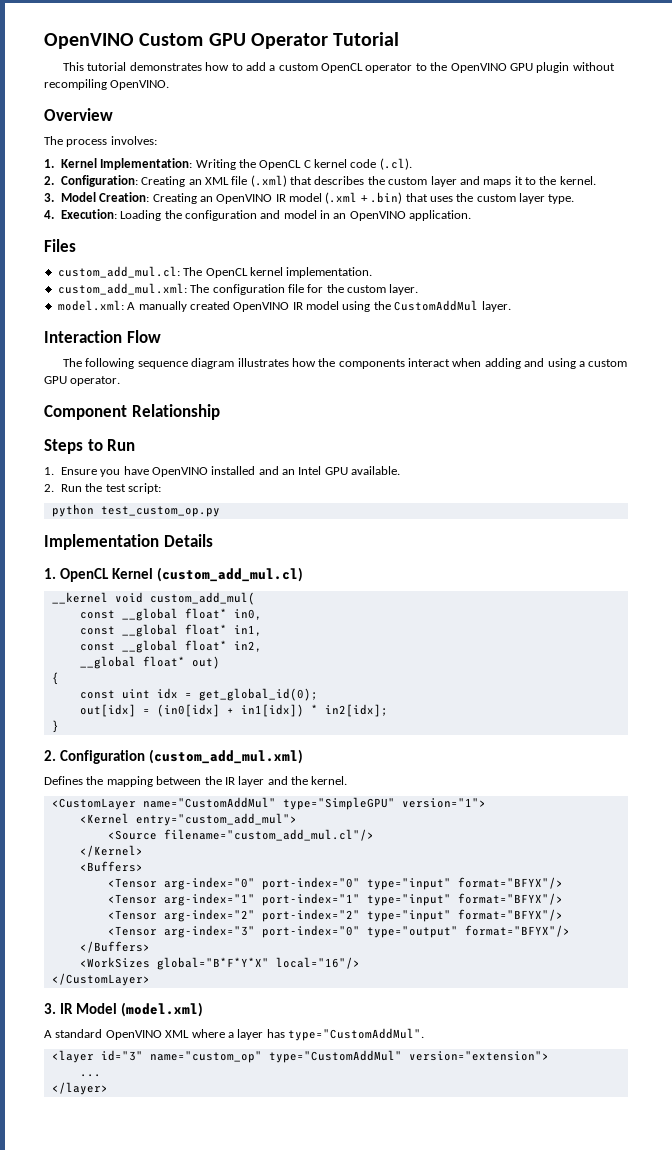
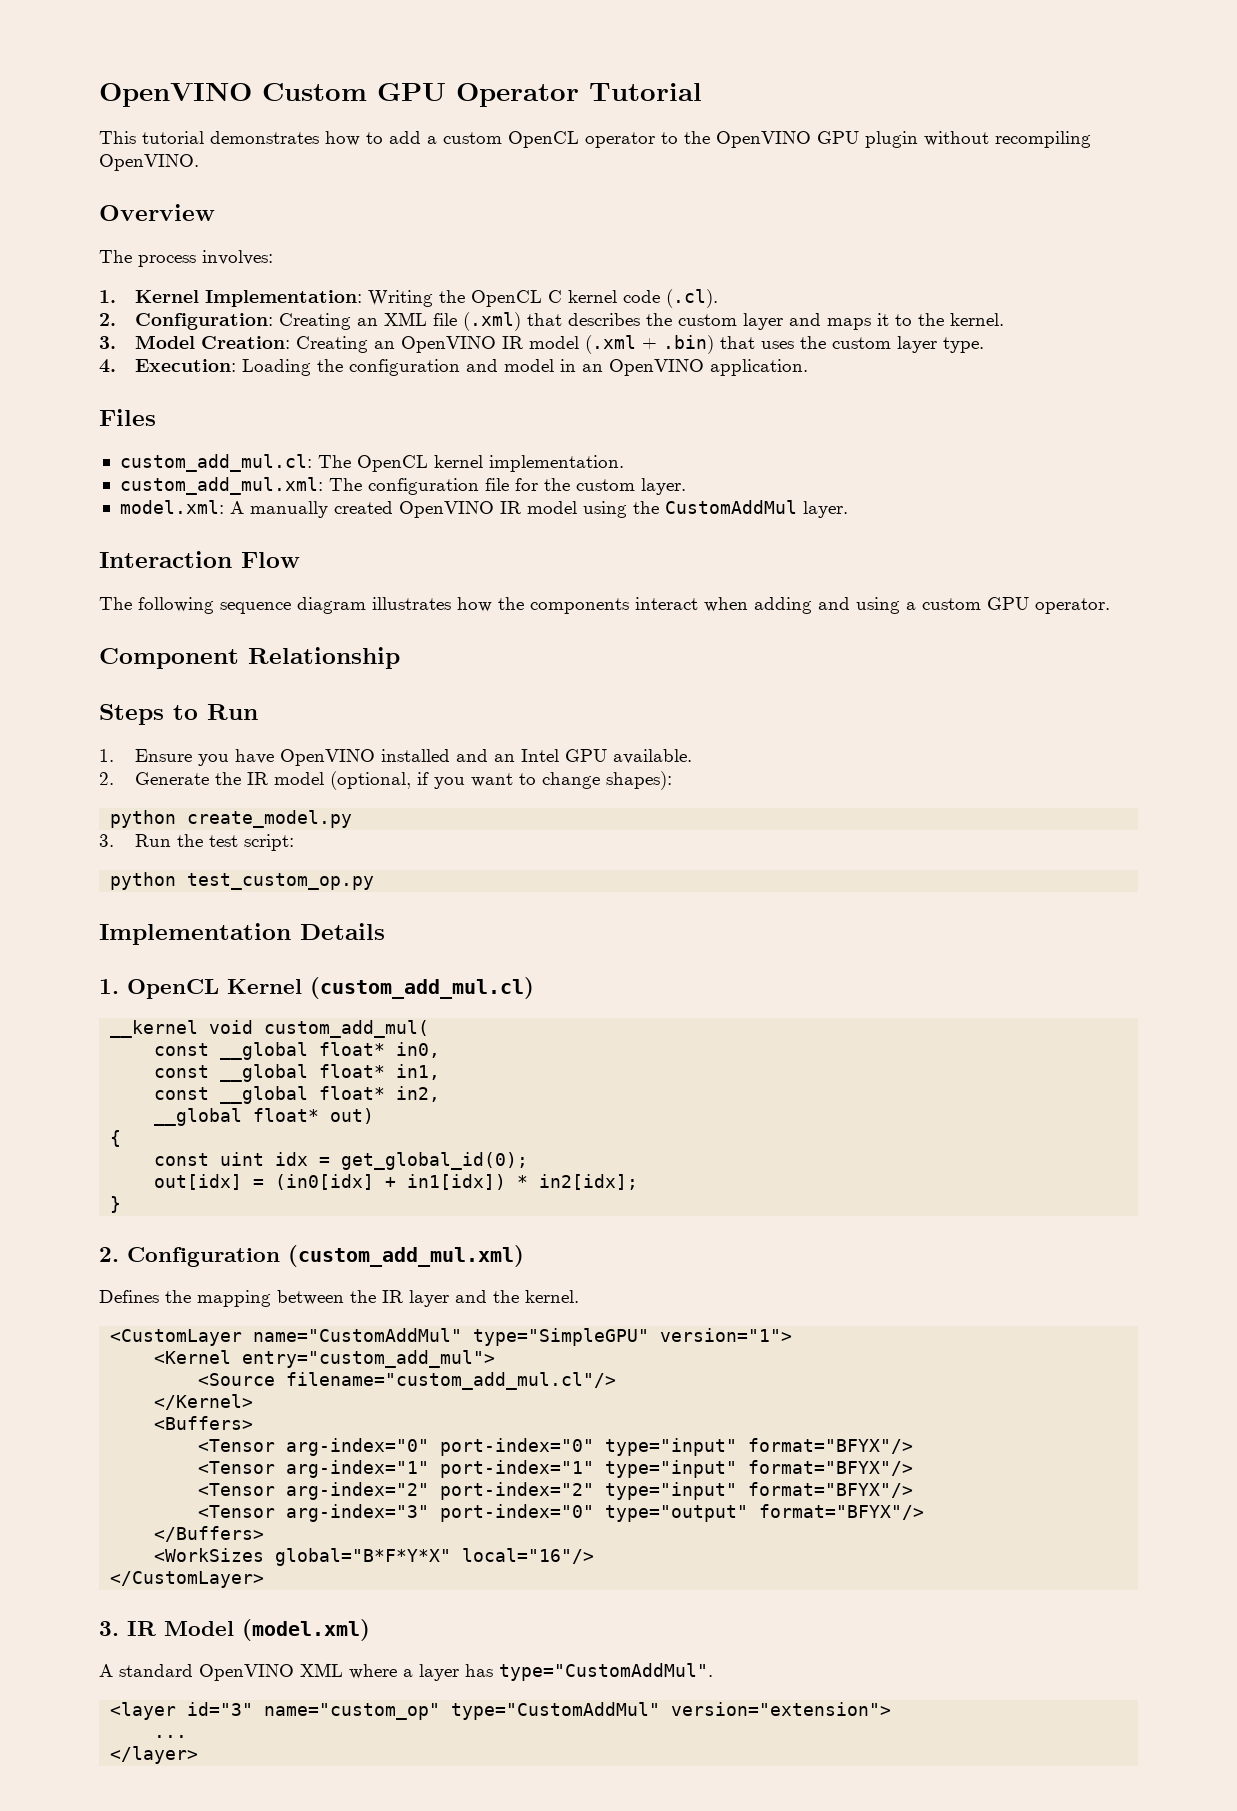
- 2. Run the test script:
+ 2. Generate the IR model (optional, if you want to change shapes):
+ python create_model.py
+ 3. Run the test script:

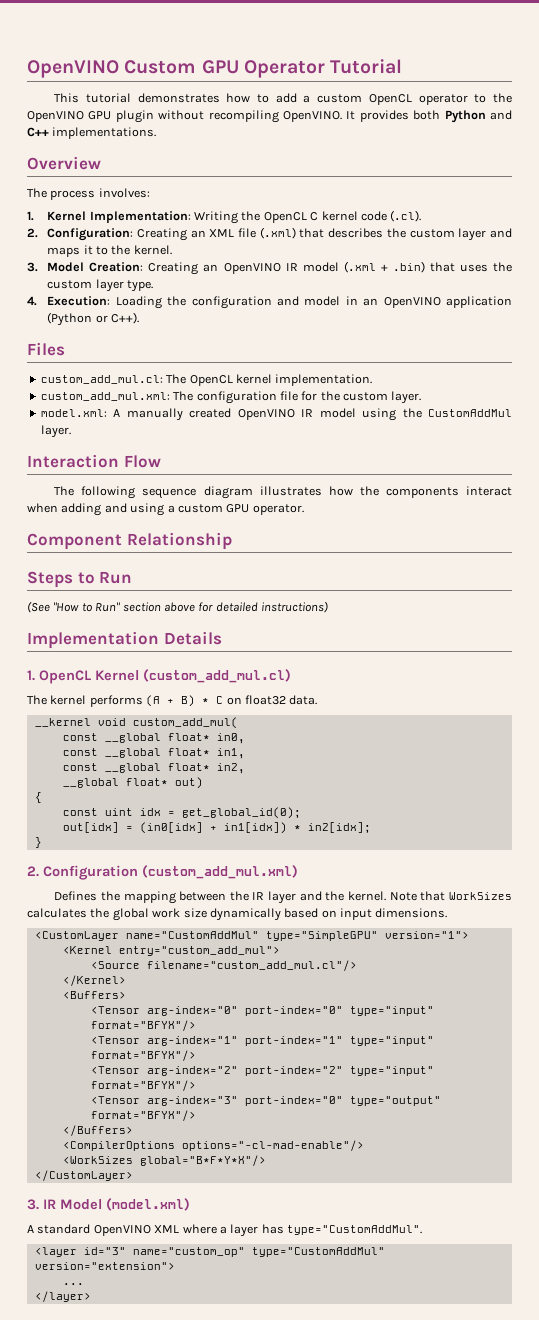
+ It provides both Python and C++ implementations.
- 4. Execution: Loading the configuration and model in an OpenVINO application.
+ 4. Execution: Loading the configuration and model in an OpenVINO application (Python or C++).
- 1. Ensure you have OpenVINO installed and an Intel GPU available.
- 2. Generate the IR model (optional, if you want to change shapes):
- python create_model.py
- 3. Run the test script:
- python test_custom_op.py
+ (See "How to Run" section above for detailed instructions)
+ The kernel performs (A + B) * C on float32 data.
+ Note that WorkSizes calculates the global work size dynamically based on input dimensions.
+ <CompilerOptions options="-cl-mad-enable"/>
- <WorkSizes global="B*F*Y*X" local="16"/>
+ <WorkSizes global="B*F*Y*X"/>

